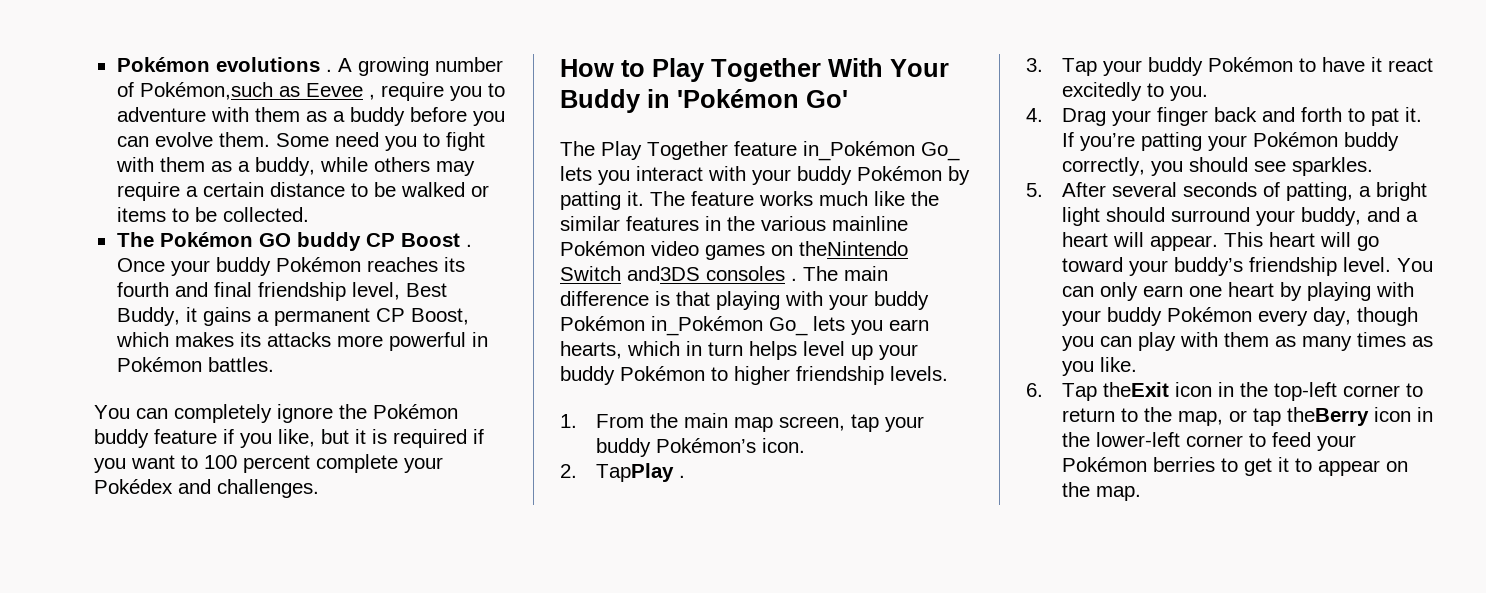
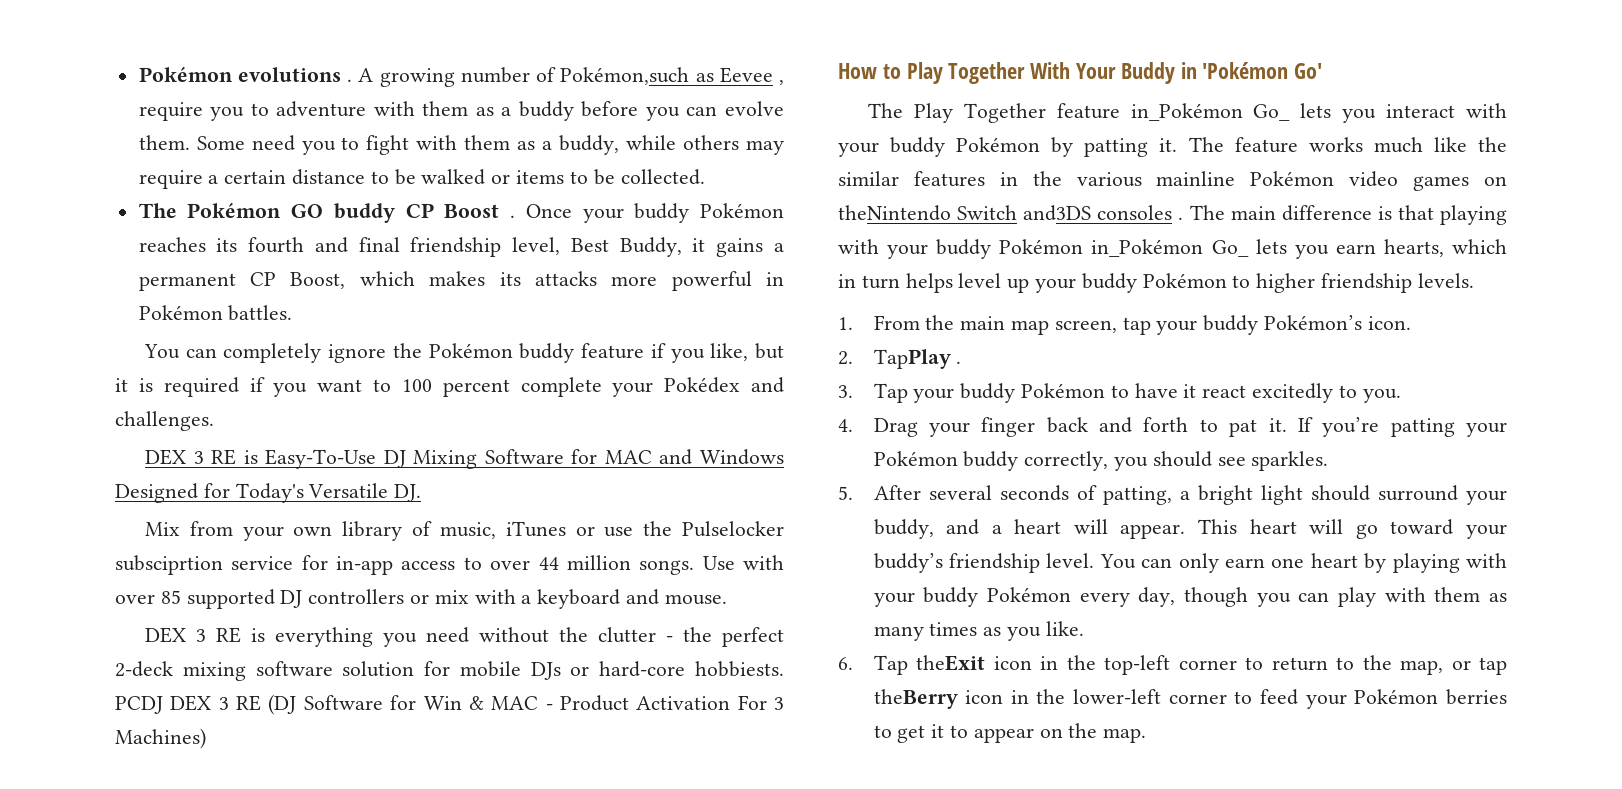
+ DEX 3 RE is Easy-To-Use DJ Mixing Software for MAC and Windows Designed for Today's Versatile DJ.
+ Mix from your own library of music, iTunes or use the Pulselocker subsciprtion service for in-app access to over 44 million songs. Use with over 85 supported DJ controllers or mix with a keyboard and mouse.
+ DEX 3 RE is everything you need without the clutter - the perfect 2-deck mixing software solution for mobile DJs or hard-core hobbiests. PCDJ DEX 3 RE (DJ Software for Win & MAC - Product Activation For 3 Machines)

